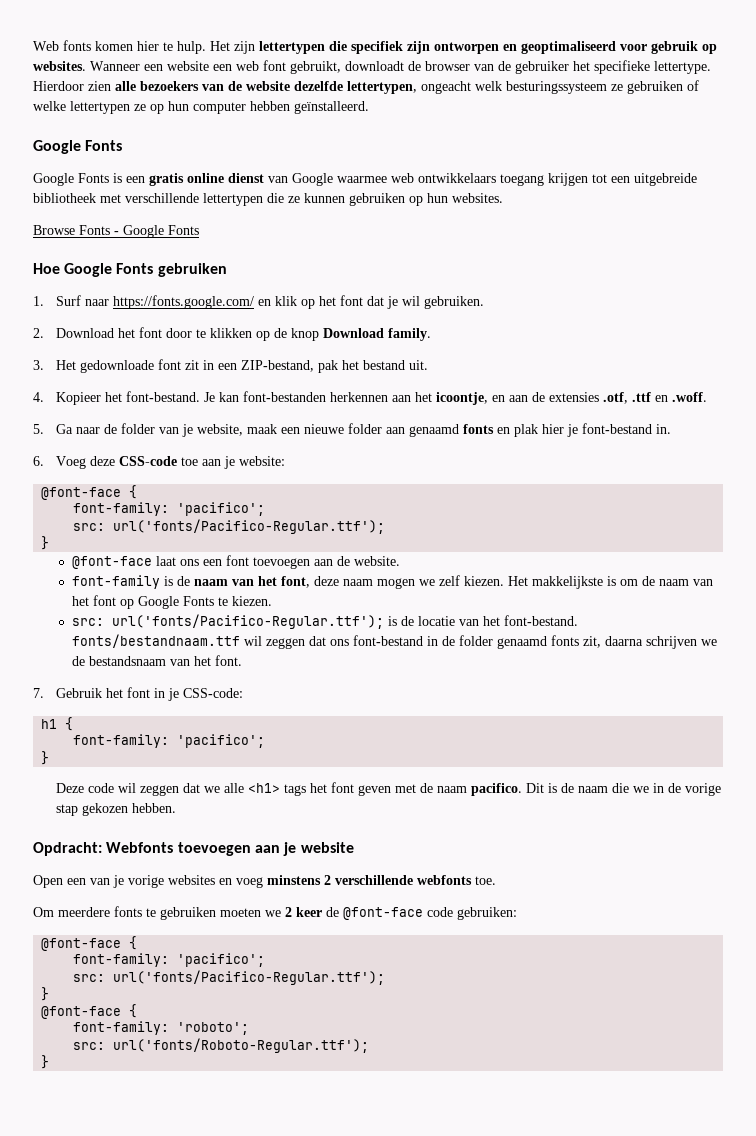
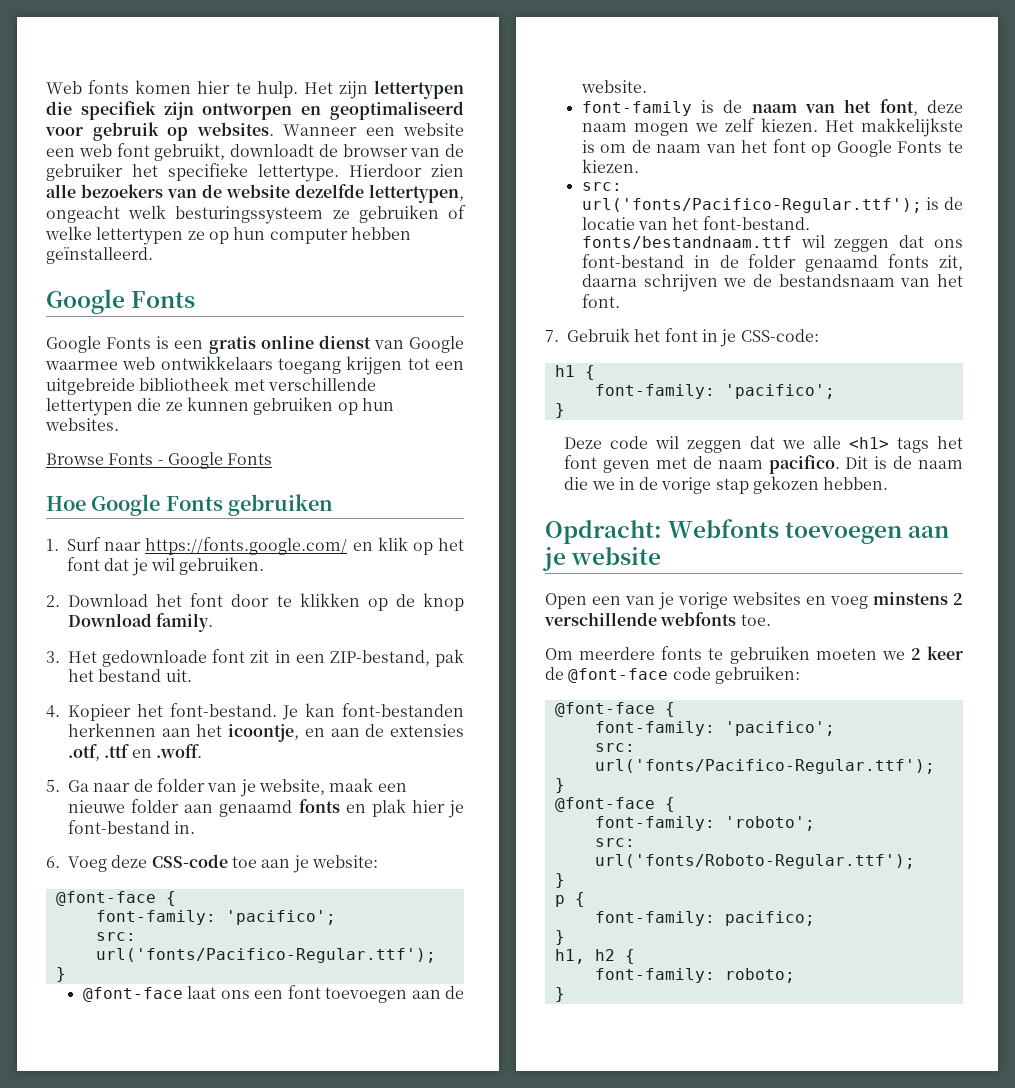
+ p {
+ font-family: pacifico;
+ }
+ h1, h2 {
+ font-family: roboto;
+ }

